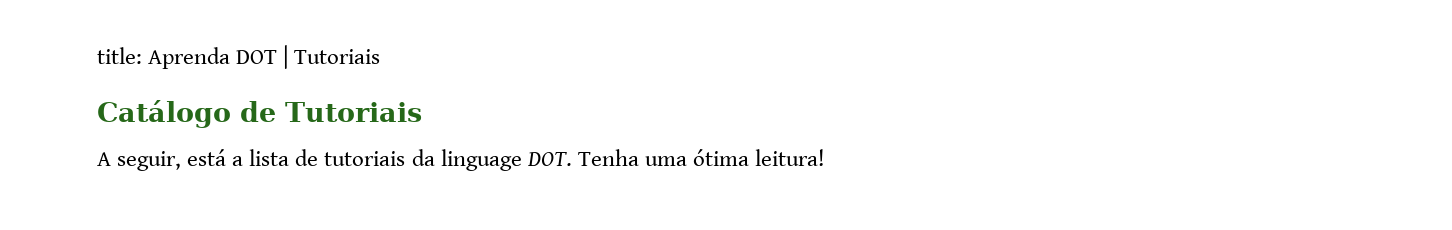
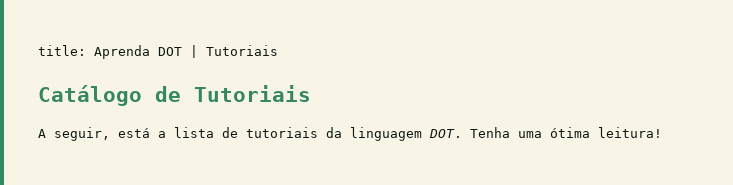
- A seguir, está a lista de tutoriais da linguage DOT. Tenha uma ótima leitura!
+ A seguir, está a lista de tutoriais da linguagem DOT. Tenha uma ótima leitura!

